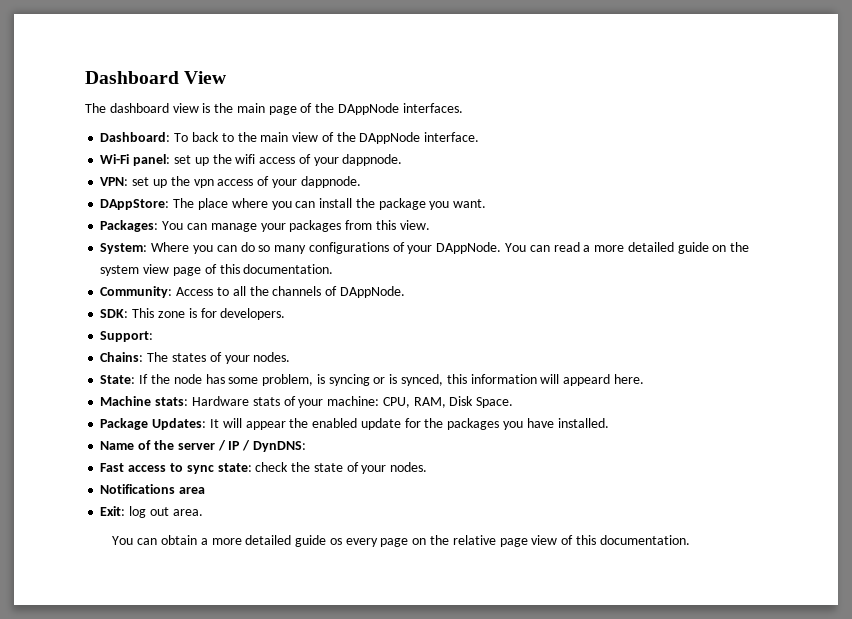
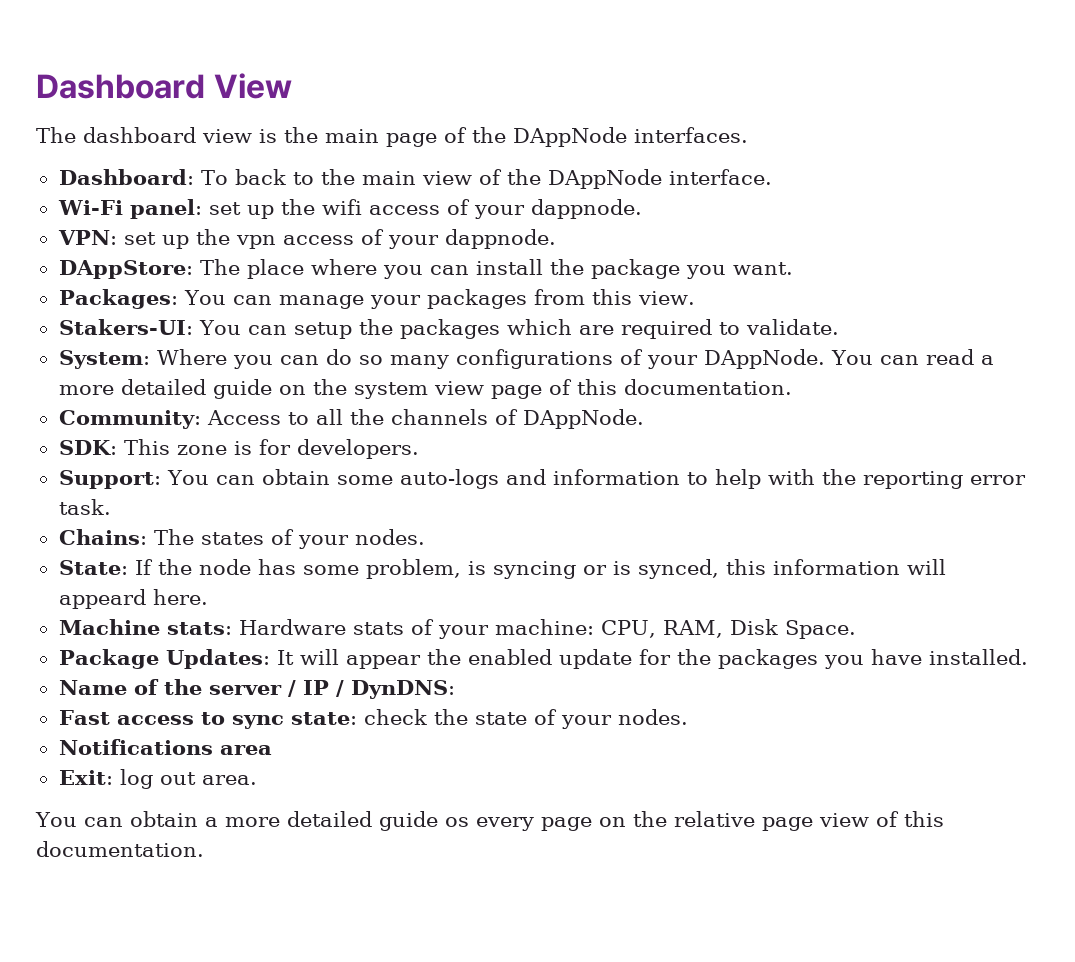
+ Stakers-UI: You can setup the packages which are required to validate.
- Support:
+ Support: You can obtain some auto-logs and information to help with the reporting error task.

